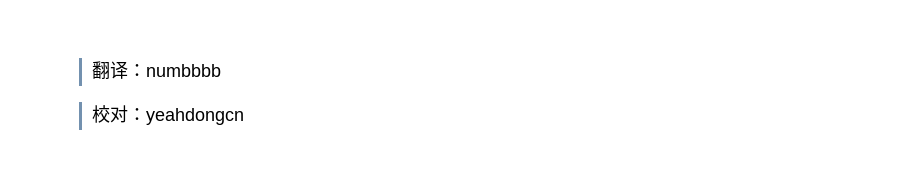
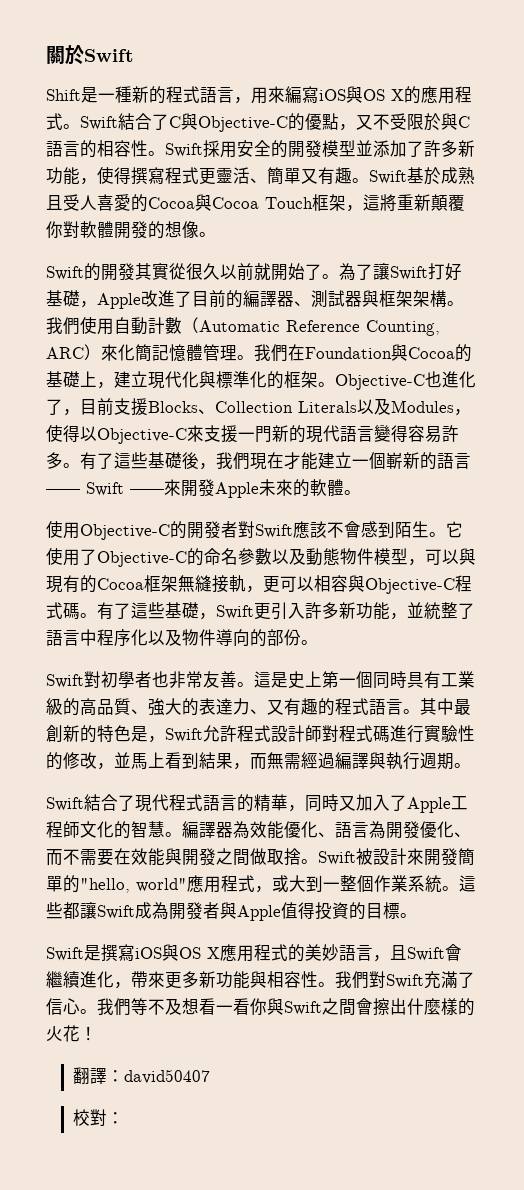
- 翻译：numbbbb
+ 關於Swift
+ Shift是一種新的程式語言，用來編寫iOS與OS X的應用程式。Swift結合了C與Objective-C的優點，又不受限於與C語言的相容性。Swift採用安全的開發模型並添加了許多新功能，使得撰寫程式更靈活、簡單又有趣。Swift基於成熟且受人喜愛的Cocoa與Cocoa Touch框架，這將重新顛覆你對軟體開發的想像。
+ Swift的開發其實從很久以前就開始了。為了讓Swift打好基礎，Apple改進了目前的編譯器、測試器與框架架構。我們使用自動計數（Automatic Reference Counting, ARC）來化簡記憶體管理。我們在Foundation與Cocoa的基礎上，建立現代化與標準化的框架。Objective-C也進化了，目前支援Blocks、Collection Literals以及Modules，使得以Objective-C來支援一門新的現代語言變得容易許多。有了這些基礎後，我們現在才能建立一個嶄新的語言—— Swift ——來開發Apple未來的軟體。
+ 使用Objective-C的開發者對Swift應該不會感到陌生。它使用了Objective-C的命名參數以及動態物件模型，可以與現有的Cocoa框架無縫接軌，更可以相容與Objective-C程式碼。有了這些基礎，Swift更引入許多新功能，並統整了語言中程序化以及物件導向的部份。
+ Swift對初學者也非常友善。這是史上第一個同時具有工業級的高品質、強大的表達力、又有趣的程式語言。其中最創新的特色是，Swift允許程式設計師對程式碼進行實驗性的修改，並馬上看到結果，而無需經過編譯與執行週期。
+ Swift結合了現代程式語言的精華，同時又加入了Apple工程師文化的智慧。編譯器為效能優化、語言為開發優化、而不需要在效能與開發之間做取捨。Swift被設計來開發簡單的"hello, world"應用程式，或大到一整個作業系統。這些都讓Swift成為開發者與Apple值得投資的目標。
+ Swift是撰寫iOS與OS X應用程式的美妙語言，且Swift會繼續進化，帶來更多新功能與相容性。我們對Swift充滿了信心。我們等不及想看一看你與Swift之間會擦出什麼樣的火花！
+ 翻譯：david50407
- 校对：yeahdongcn
+ 校對：

